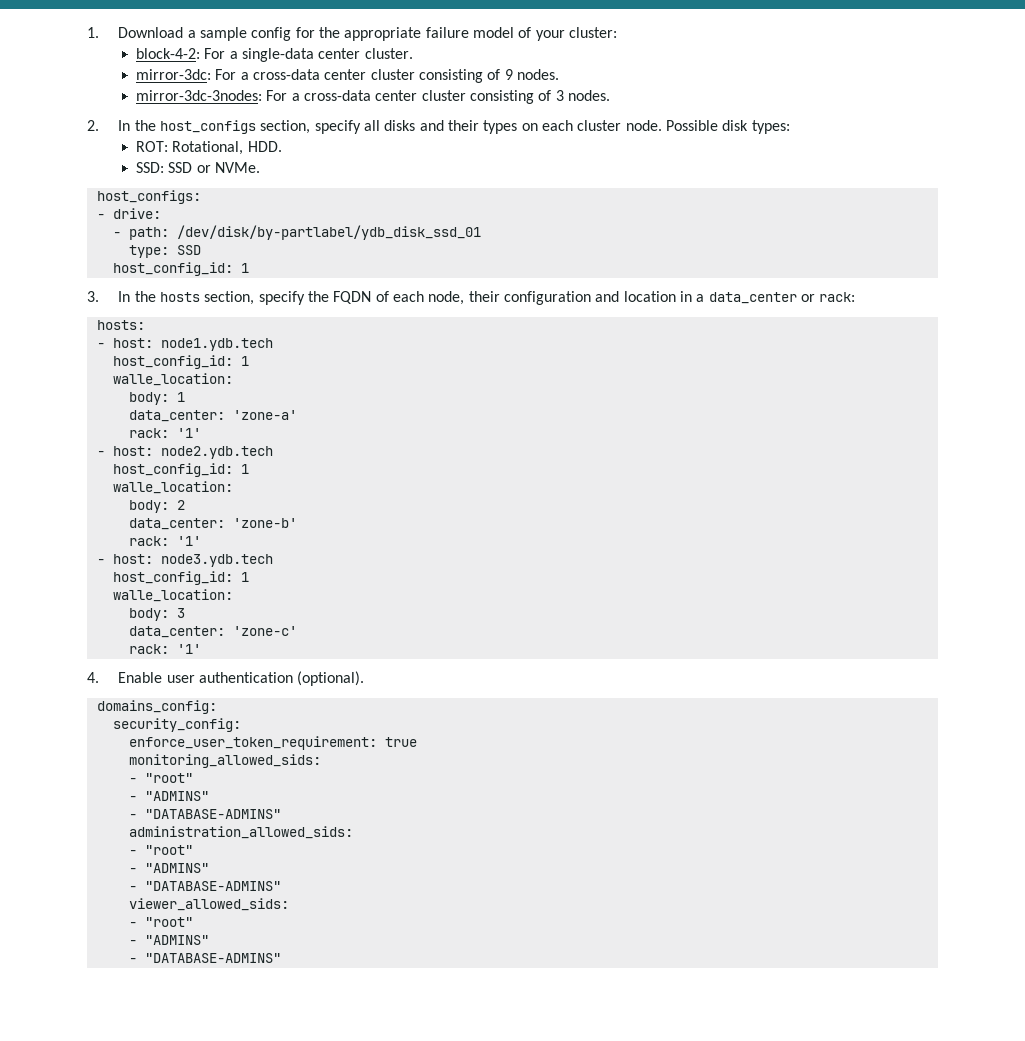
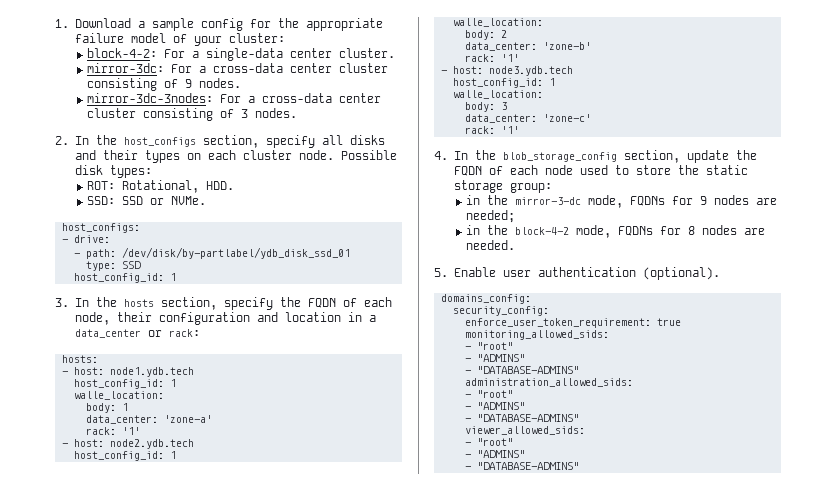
- 4. Enable user authentication (optional).
+ 4. In the blob_storage_config section, update the FQDN of each node used to store the static storage group:
+ in the mirror-3-dc mode, FQDNs for 9 nodes are needed;
+ in the block-4-2 mode, FQDNs for 8 nodes are needed.
+ 5. Enable user authentication (optional).

